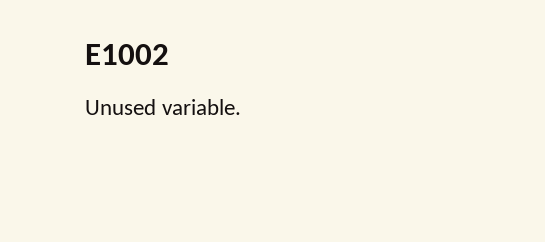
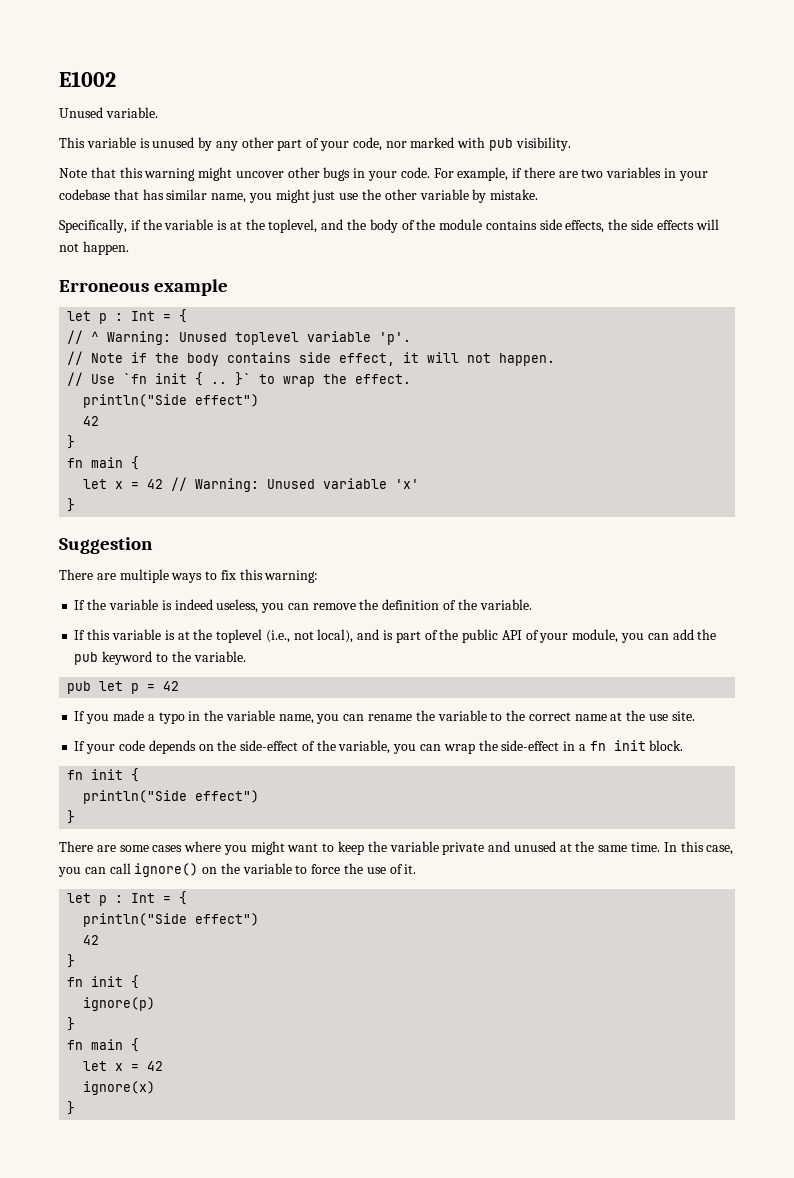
+ This variable is unused by any other part of your code, nor marked with pub visibility.
+ Note that this warning might uncover other bugs in your code. For example, if there are two variables in your codebase that has similar name, you might just use the other variable by mistake.
+ Specifically, if the variable is at the toplevel, and the body of the module contains side effects, the side effects will not happen.
+ Erroneous example
+ let p : Int = {
+ // ^ Warning: Unused toplevel variable 'p'.
+ // Note if the body contains side effect, it will not happen.
+ // Use `fn init { .. }` to wrap the effect.
+ println("Side effect")
+ 42
+ }
+ fn main {
+ let x = 42 // Warning: Unused variable 'x'
+ }
+ Suggestion
+ There are multiple ways to fix this warning:
+ If the variable is indeed useless, you can remove the definition of the variable.
+ If this variable is at the toplevel (i.e., not local), and is part of the public API of your module, you can add the pub keyword to the variable.
+ pub let p = 42
+ If you made a typo in the variable name, you can rename the variable to the correct name at the use site.
+ If your code depends on the side-effect of the variable, you can wrap the side-effect in a fn init block.
+ fn init {
+ println("Side effect")
+ }
+ There are some cases where you might want to keep the variable private and unused at the same time. In this case, you can call ignore() on the variable to force the use of it.
+ let p : Int = {
+ println("Side effect")
+ 42
+ }
+ fn init {
+ ignore(p)
+ }
+ fn main {
+ let x = 42
+ ignore(x)
+ }

